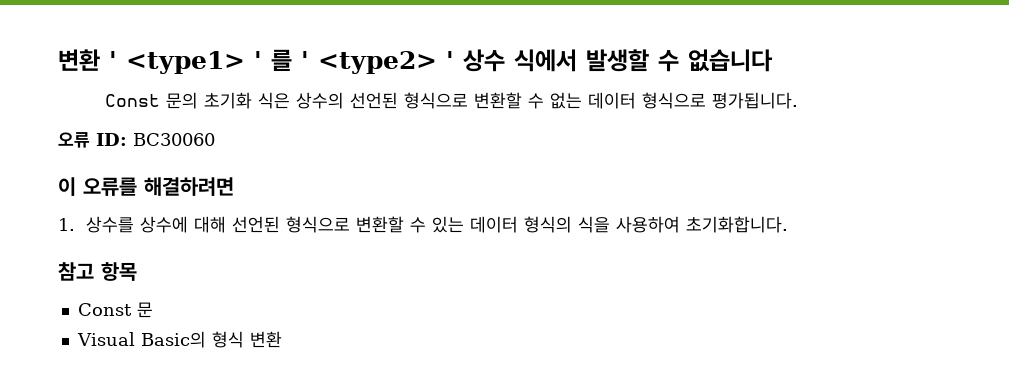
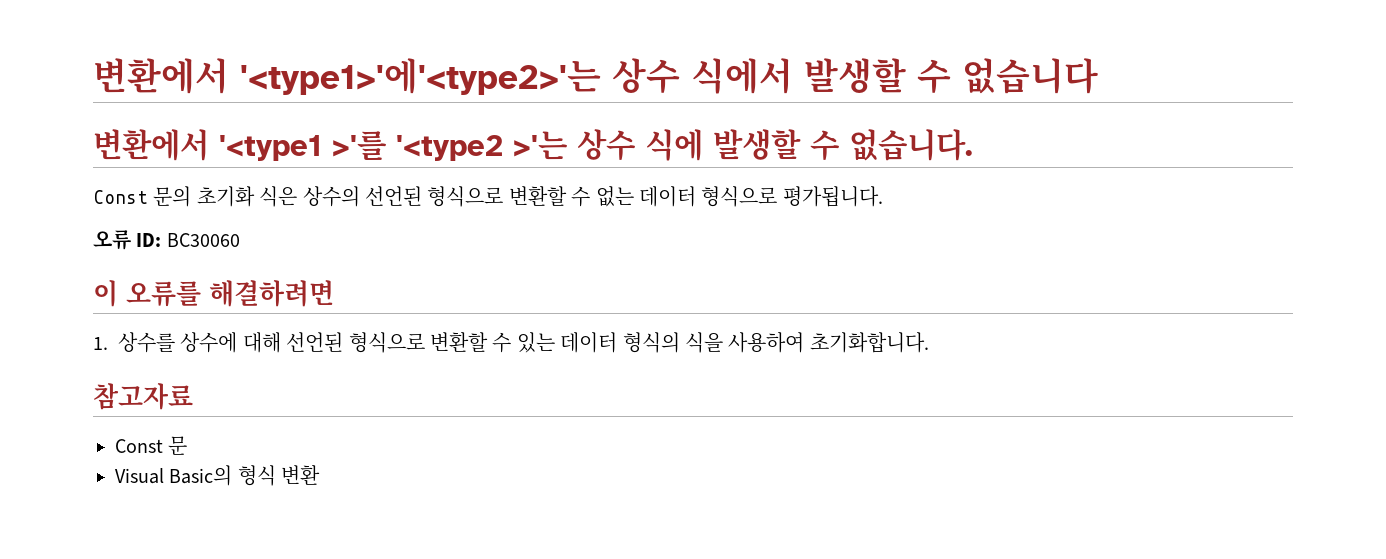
- 변환 ' <type1> ' 를 ' <type2> ' 상수 식에서 발생할 수 없습니다
+ 변환에서 '<type1>'에'<type2>'는 상수 식에서 발생할 수 없습니다
+ 변환에서 '<type1 >'를 '<type2 >'는 상수 식에 발생할 수 없습니다.
- 참고 항목
+ 참고자료

